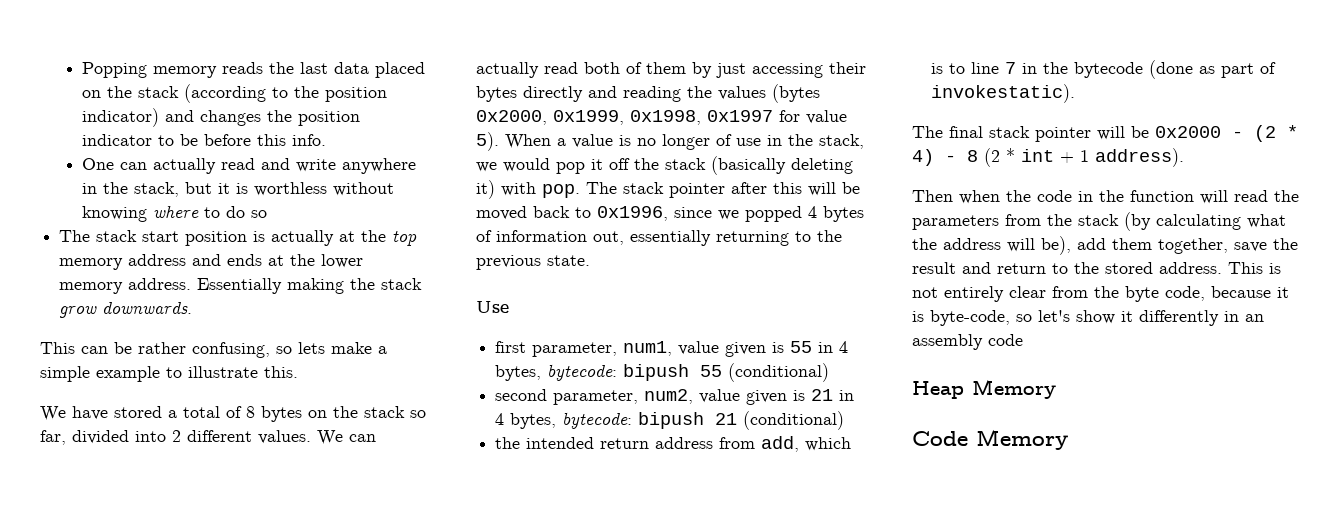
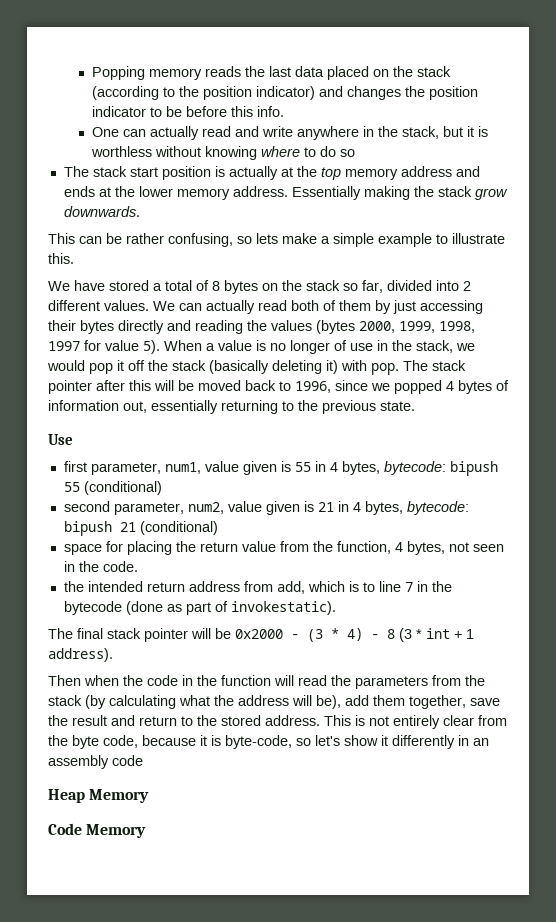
- We can actually read both of them by just accessing their bytes directly and reading the values (bytes 0x2000, 0x1999, 0x1998, 0x1997 for value 5).
+ We can actually read both of them by just accessing their bytes directly and reading the values (bytes 2000, 1999, 1998, 1997 for value 5).
- The stack pointer after this will be moved back to 0x1996, since we popped 4 bytes of information out, essentially returning to the previous state.
+ The stack pointer after this will be moved back to 1996, since we popped 4 bytes of information out, essentially returning to the previous state.
+ space for placing the return value from the function, 4 bytes, not seen in the code.
- The final stack pointer will be 0x2000 - (2 * 4) - 8 (2 * int + 1 address).
+ The final stack pointer will be 0x2000 - (3 * 4) - 8 (3 * int + 1 address).

